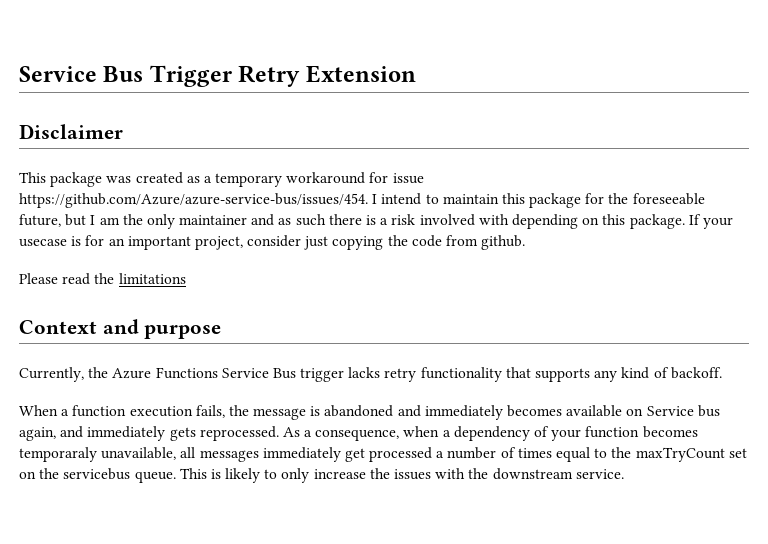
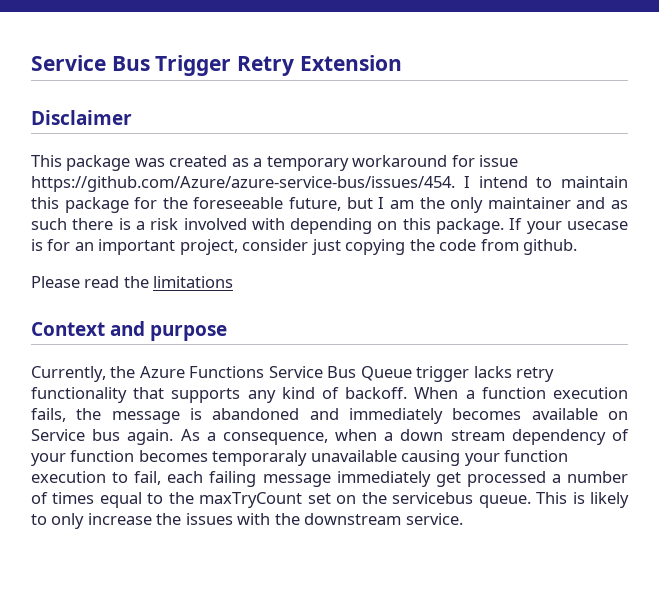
- Currently, the Azure Functions Service Bus trigger lacks retry functionality that supports any kind of backoff.
- When a function execution fails, the message is abandoned and immediately becomes available on Service bus again, and immediately gets reprocessed.
+ Currently, the Azure Functions Service Bus Queue trigger lacks retry functionality that supports any kind of backoff. When a function execution fails, the message is abandoned and immediately becomes available on Service bus again.
- As a consequence, when a dependency of your function becomes temporaraly unavailable, all messages immediately get processed a number of times equal to the maxTryCount set on the servicebus queue.
+ As a consequence, when a down stream dependency of your function becomes temporaraly unavailable causing your function execution to fail, each failing message immediately get processed a number of times equal to the maxTryCount set on the servicebus queue.

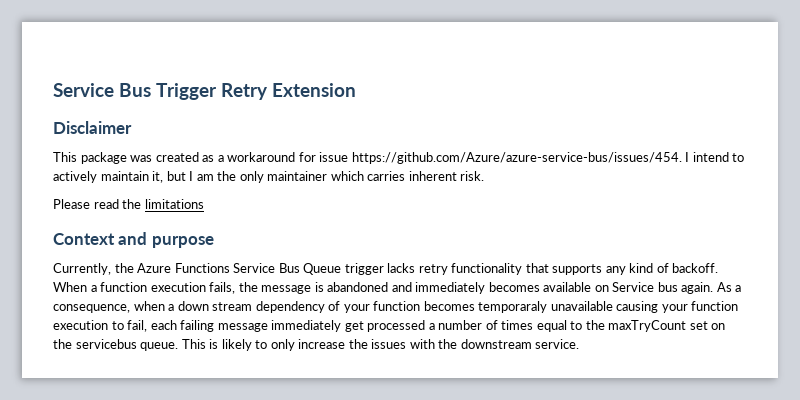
- This package was created as a temporary workaround for issue https://github.com/Azure/azure-service-bus/issues/454. I intend to maintain this package for the foreseeable future, but I am the only maintainer and as such there is a risk involved with depending on this package. If your usecase is for an important project, consider just copying the code from github.
+ This package was created as a workaround for issue https://github.com/Azure/azure-service-bus/issues/454. I intend to actively maintain it, but I am the only maintainer which carries inherent risk.

